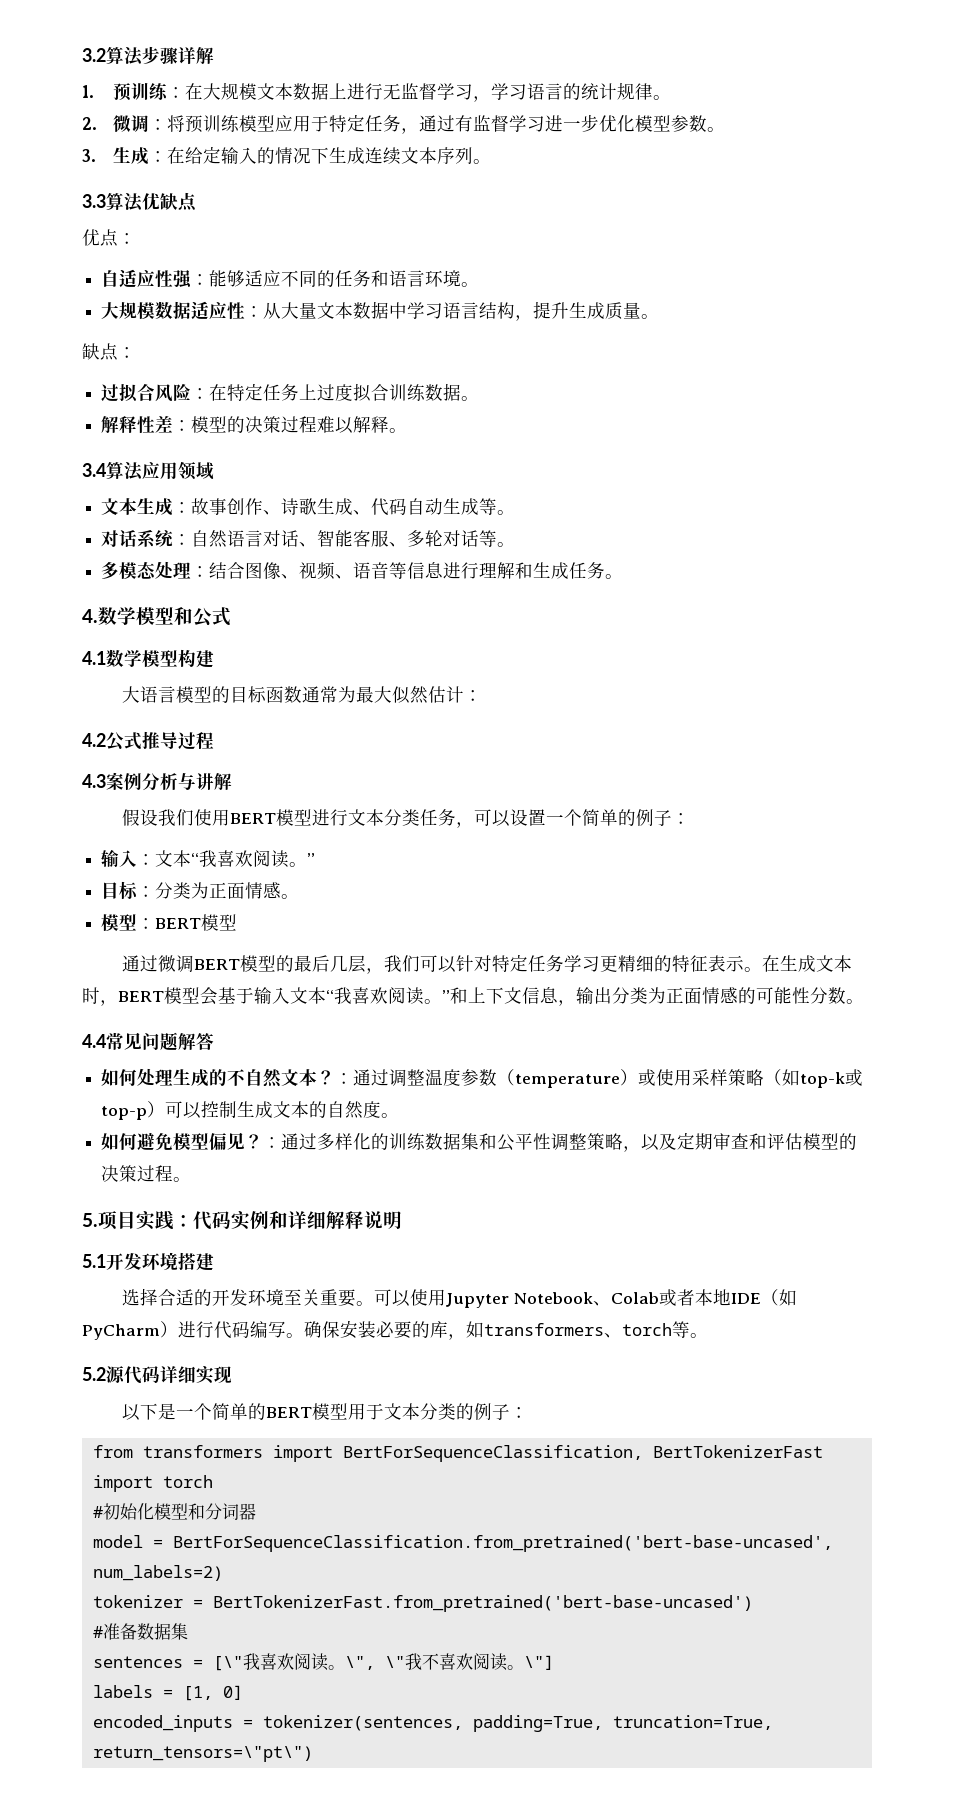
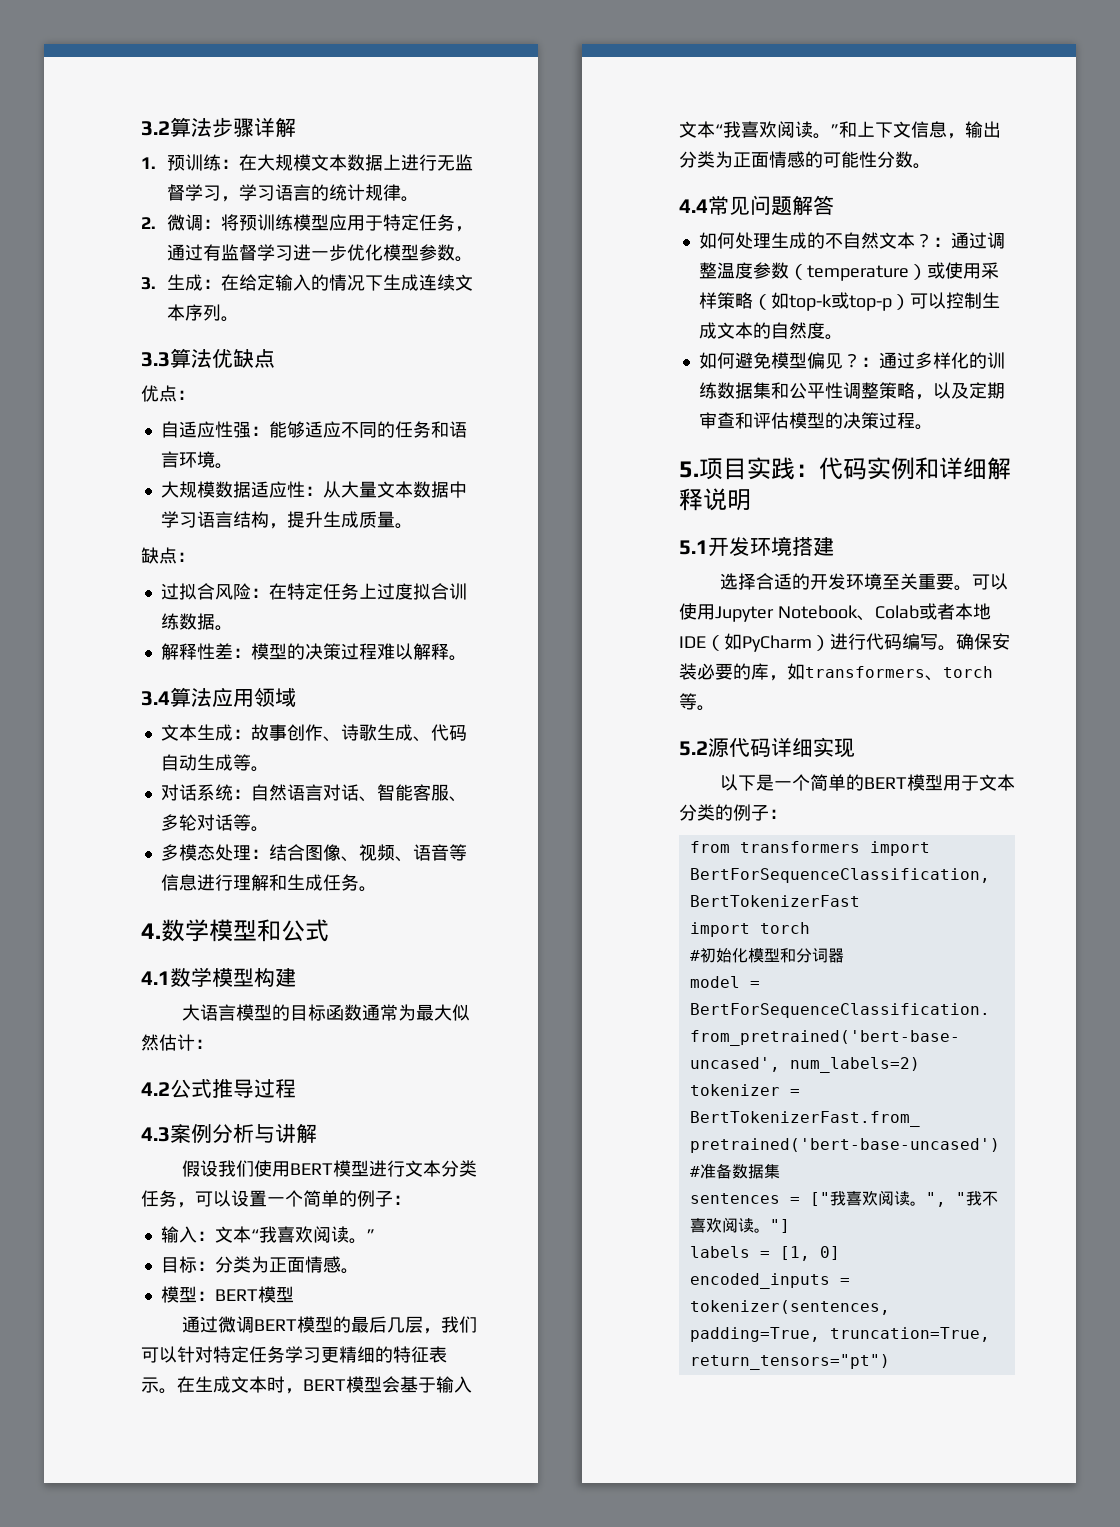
- sentences = [\"我喜欢阅读。\", \"我不喜欢阅读。
+ sentences = ["我喜欢阅读。", "我不喜欢阅读。
- \"]
+ "]
- encoded_inputs = tokenizer(sentences, padding=True, truncation=True, return_tensors=\"pt\")
+ encoded_inputs = tokenizer(sentences, padding=True, truncation=True, return_tensors="pt")

